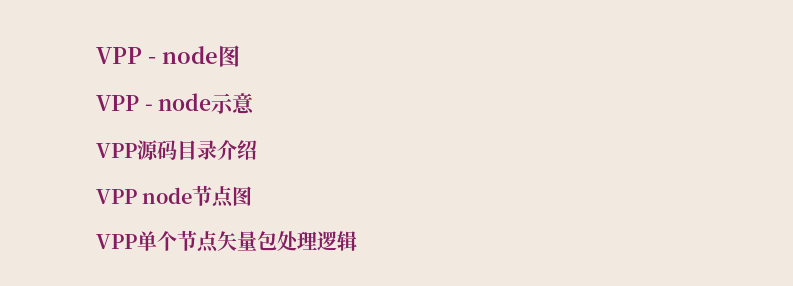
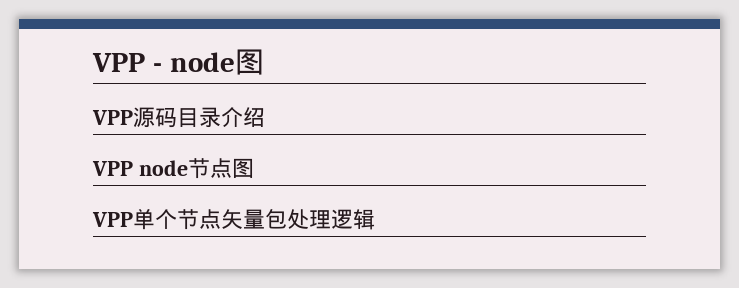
- VPP - node示意

